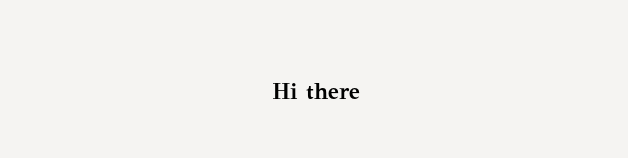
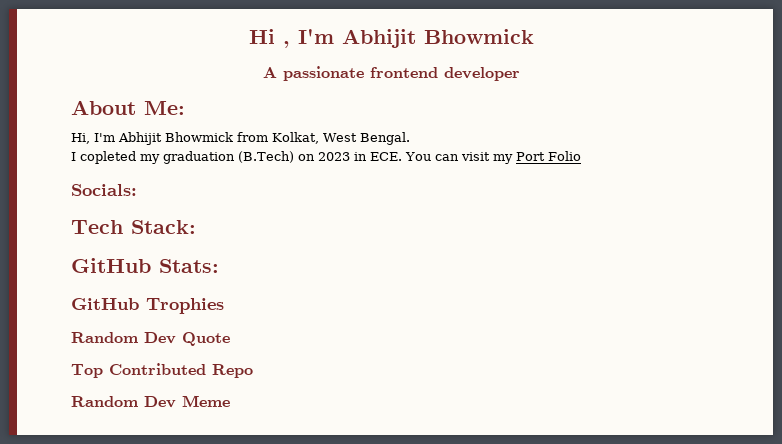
- Hi there
+ Hi , I'm Abhijit Bhowmick
+ A passionate frontend developer
+ About Me:
+ Hi, I'm Abhijit Bhowmick from Kolkat, West Bengal.
+ I copleted my graduation (B.Tech) on 2023 in ECE. You can visit my Port Folio
+ Socials:
+ Tech Stack:
+ GitHub Stats:
+ GitHub Trophies
+ Random Dev Quote
+ Top Contributed Repo
+ Random Dev Meme

